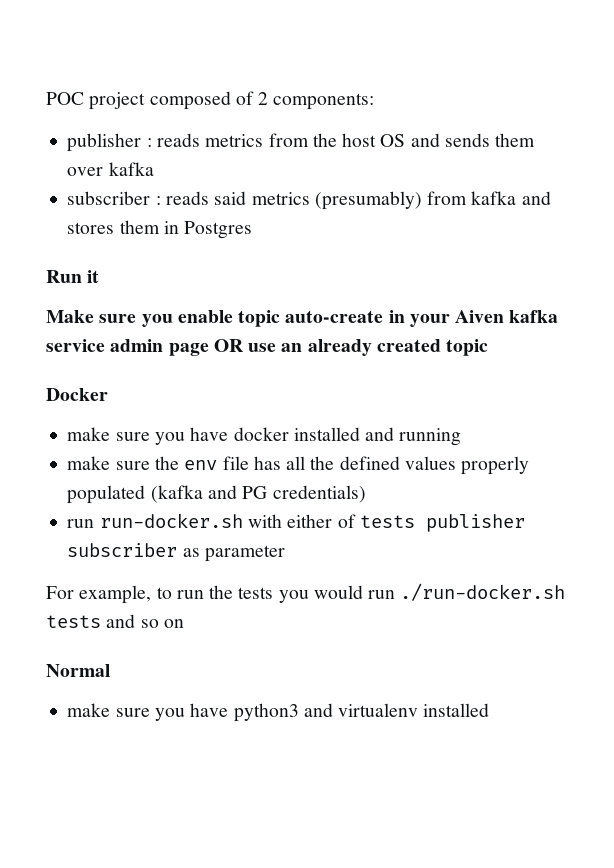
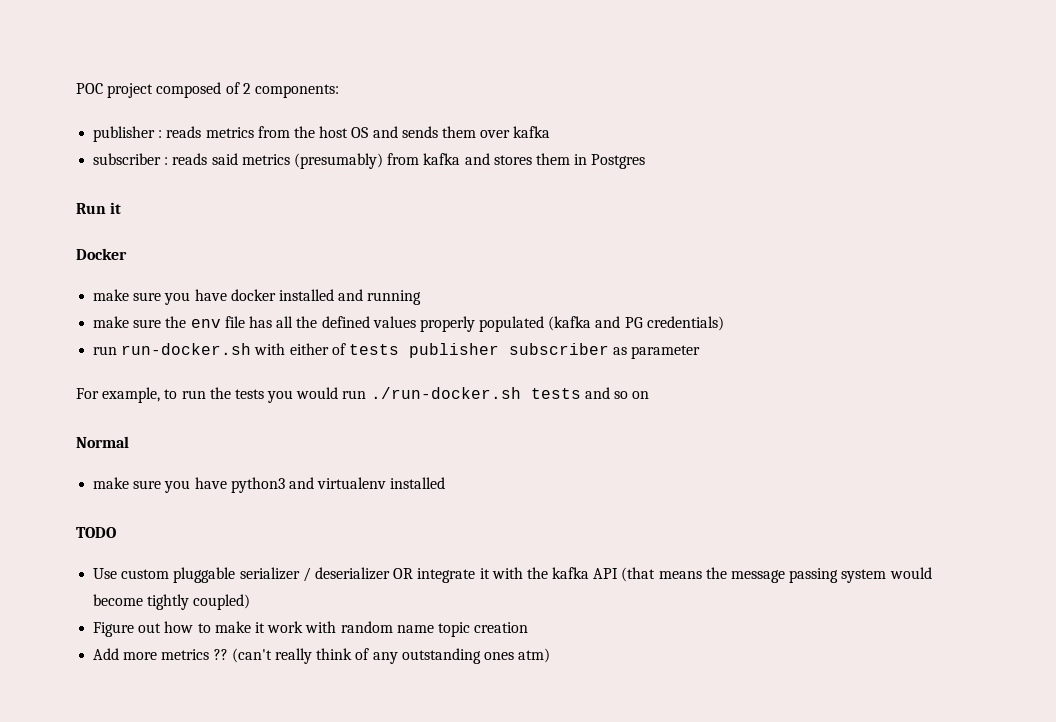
- Make sure you enable topic auto-create in your Aiven kafka service admin page OR use an already created topic
+ TODO
+ Use custom pluggable serializer / deserializer OR integrate it with the kafka API (that means the message passing system would become tightly coupled)
+ Figure out how to make it work with random name topic creation
+ Add more metrics ?? (can't really think of any outstanding ones atm)

